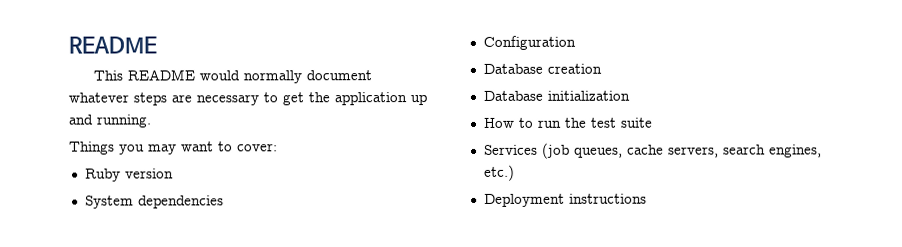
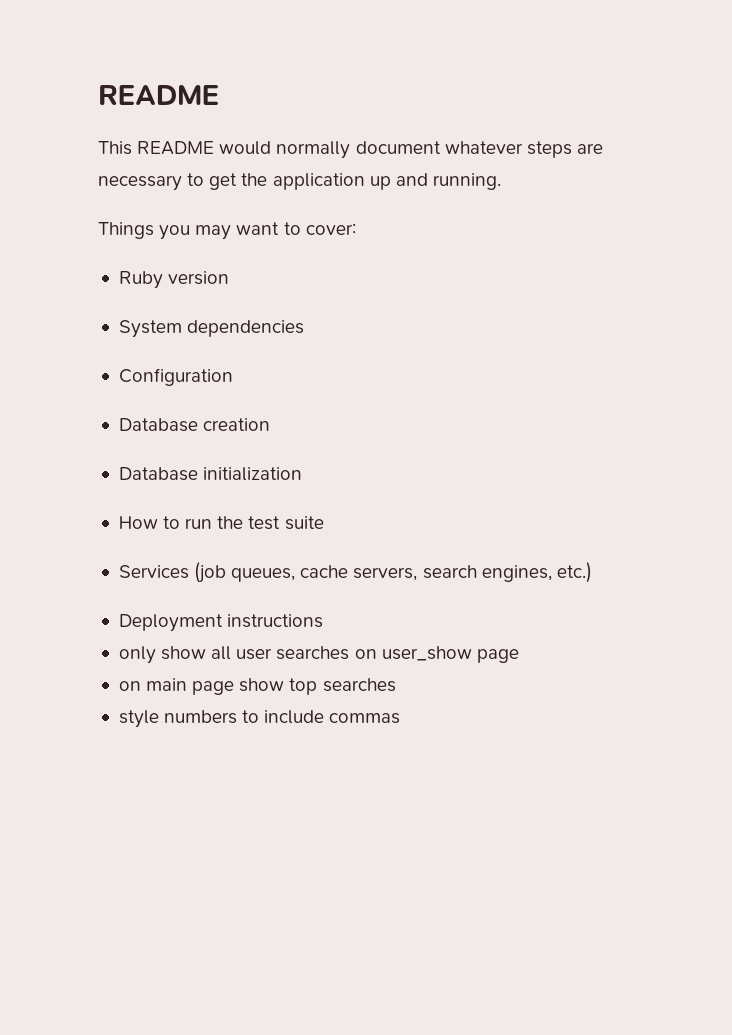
+ only show all user searches on user_show page
+ on main page show top searches
+ style numbers to include commas

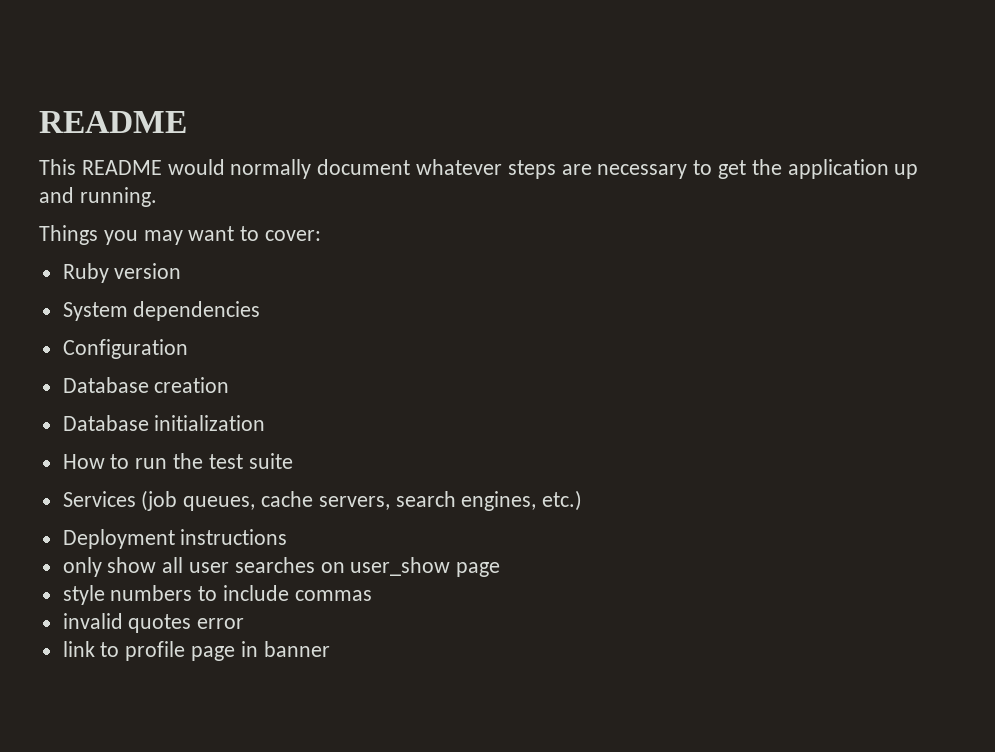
- on main page show top searches
+ invalid quotes error
+ link to profile page in banner

